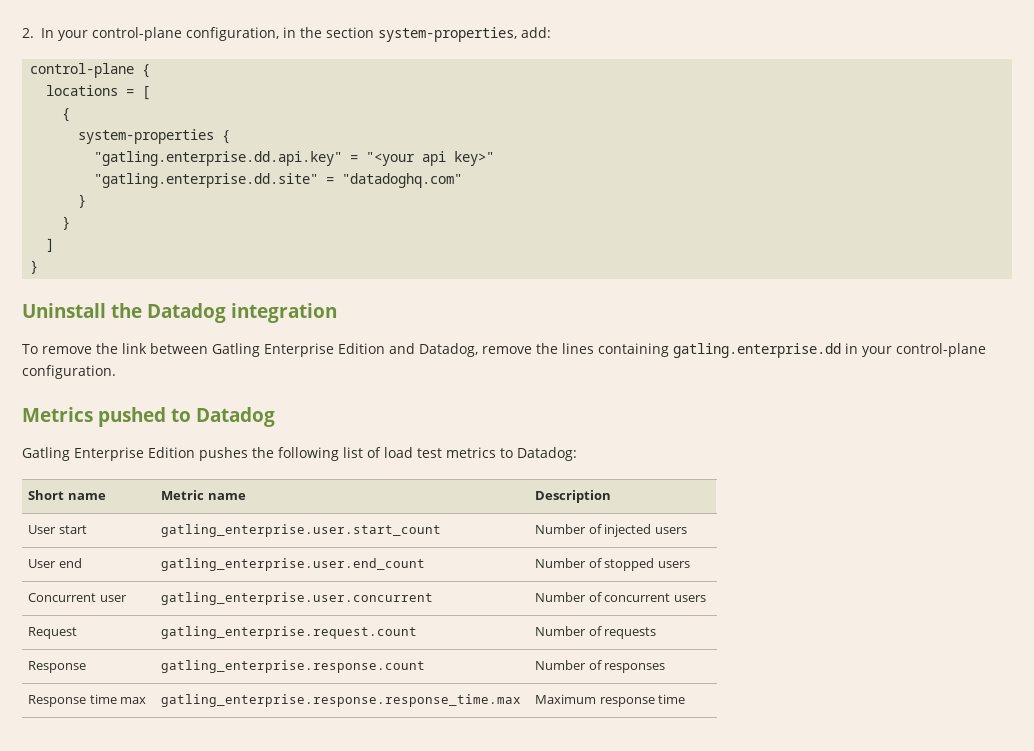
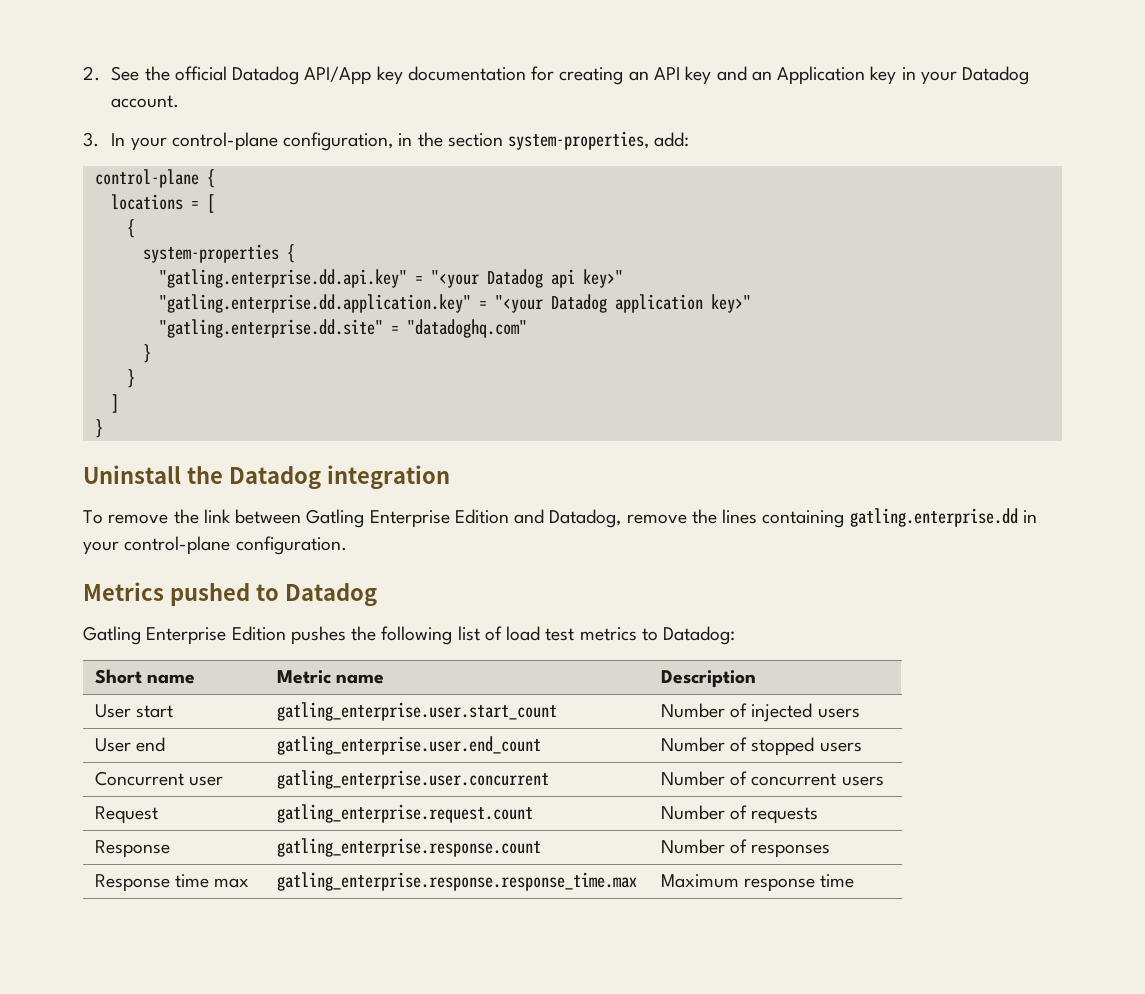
- 2. In your control-plane configuration, in the section system-properties, add:
+ 2. See the official Datadog API/App key documentation for creating an API key and an Application key in your Datadog account.
+ 3. In your control-plane configuration, in the section system-properties, add:
- "gatling.enterprise.dd.api.key" = "<your api key>"
+ "gatling.enterprise.dd.api.key" = "<your Datadog api key>"
+ "gatling.enterprise.dd.application.key" = "<your Datadog application key>"

